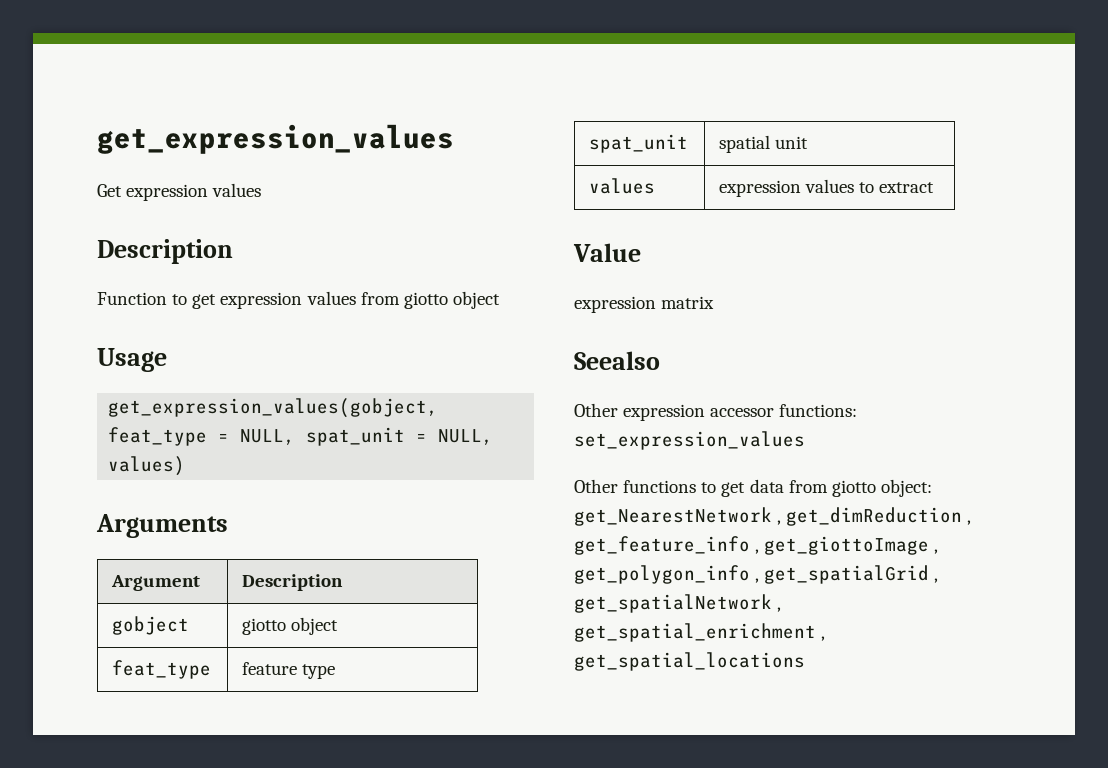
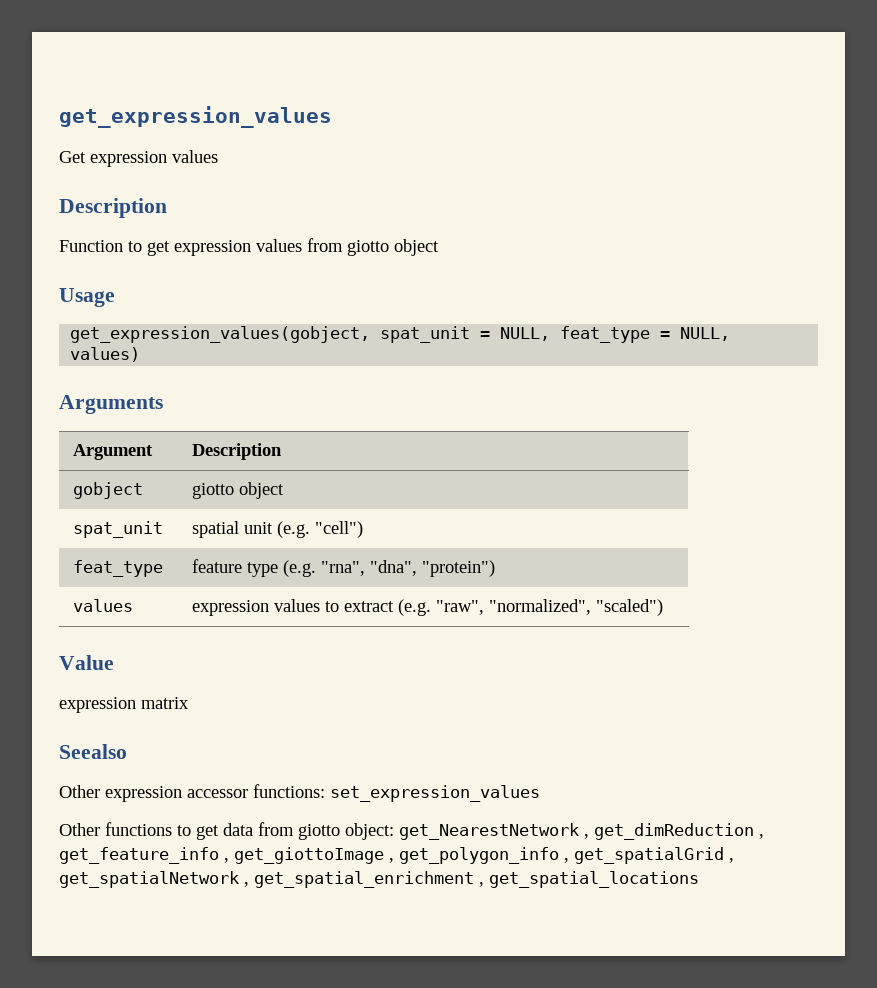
- get_expression_values(gobject, feat_type = NULL, spat_unit = NULL, values)
+ get_expression_values(gobject, spat_unit = NULL, feat_type = NULL, values)
+ spat_unit | spatial unit (e.g. "cell")
- feat_type | feature type
- spat_unit | spatial unit
+ feat_type | feature type (e.g. "rna", "dna", "protein")
- values | expression values to extract
+ values | expression values to extract (e.g. "raw", "normalized", "scaled")

